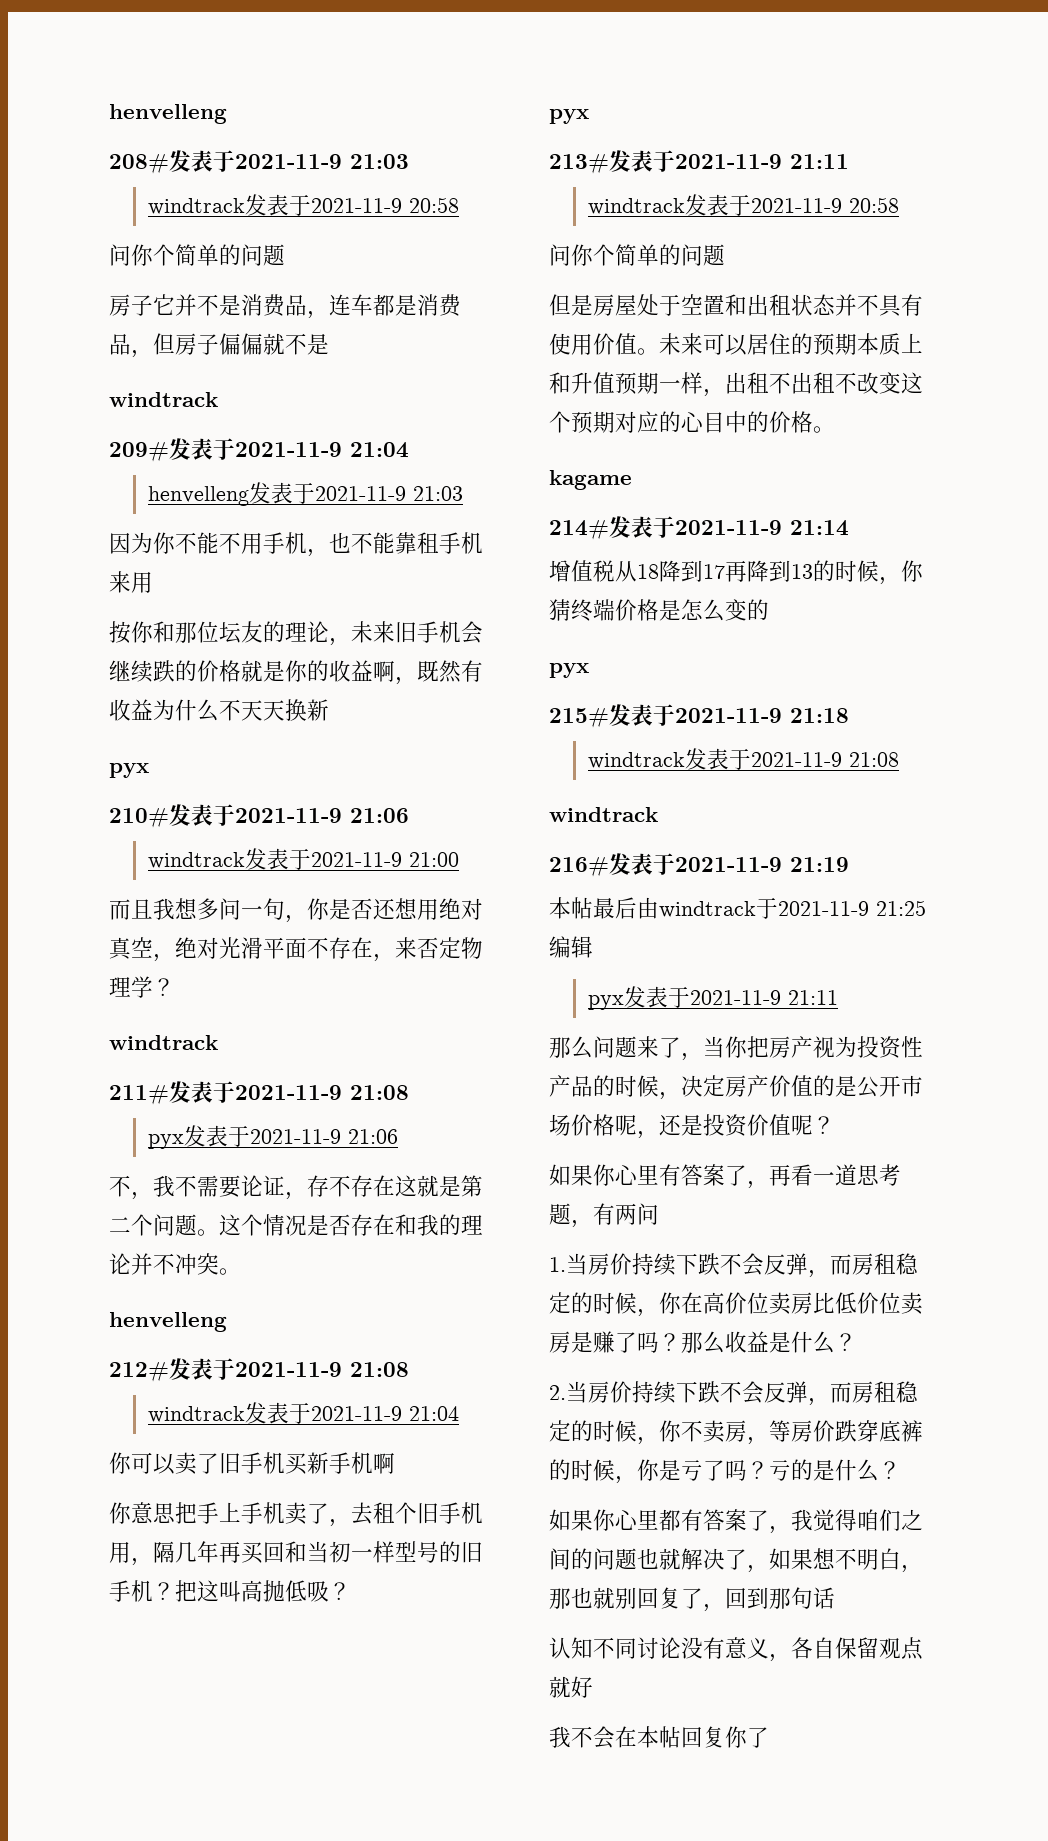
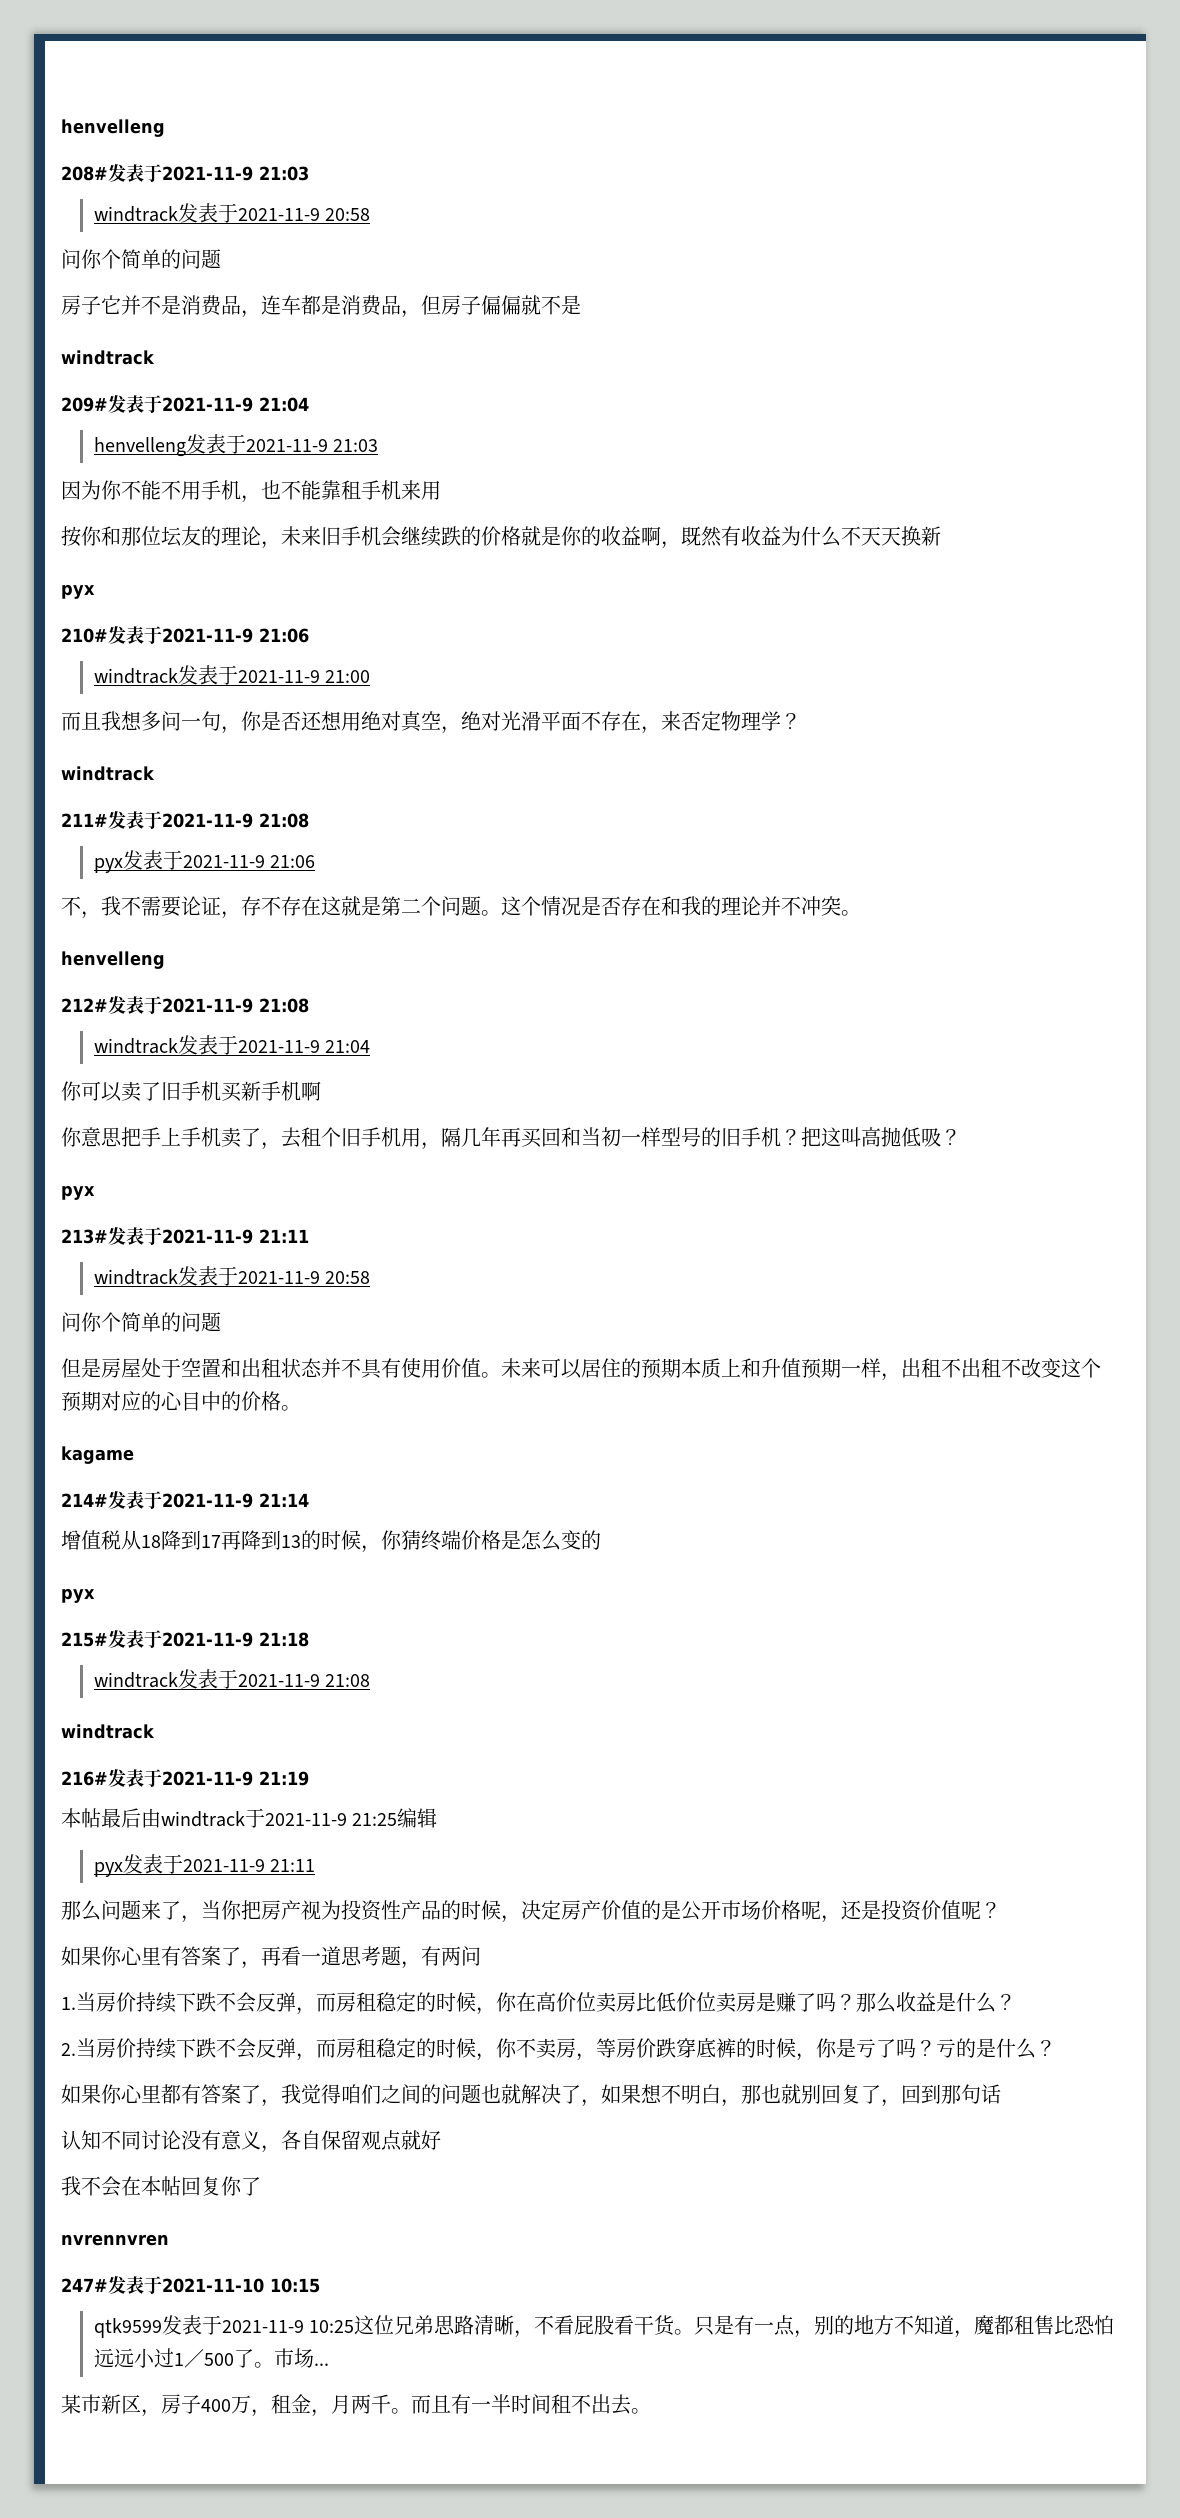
+ nvrennvren
+ 247#发表于2021-11-10 10:15
+ qtk9599发表于2021-11-9 10:25这位兄弟思路清晰，不看屁股看干货。只是有一点，别的地方不知道，魔都租售比恐怕远远小过1／500了。市场...
+ 某市新区，房子400万，租金，月两千。而且有一半时间租不出去。

